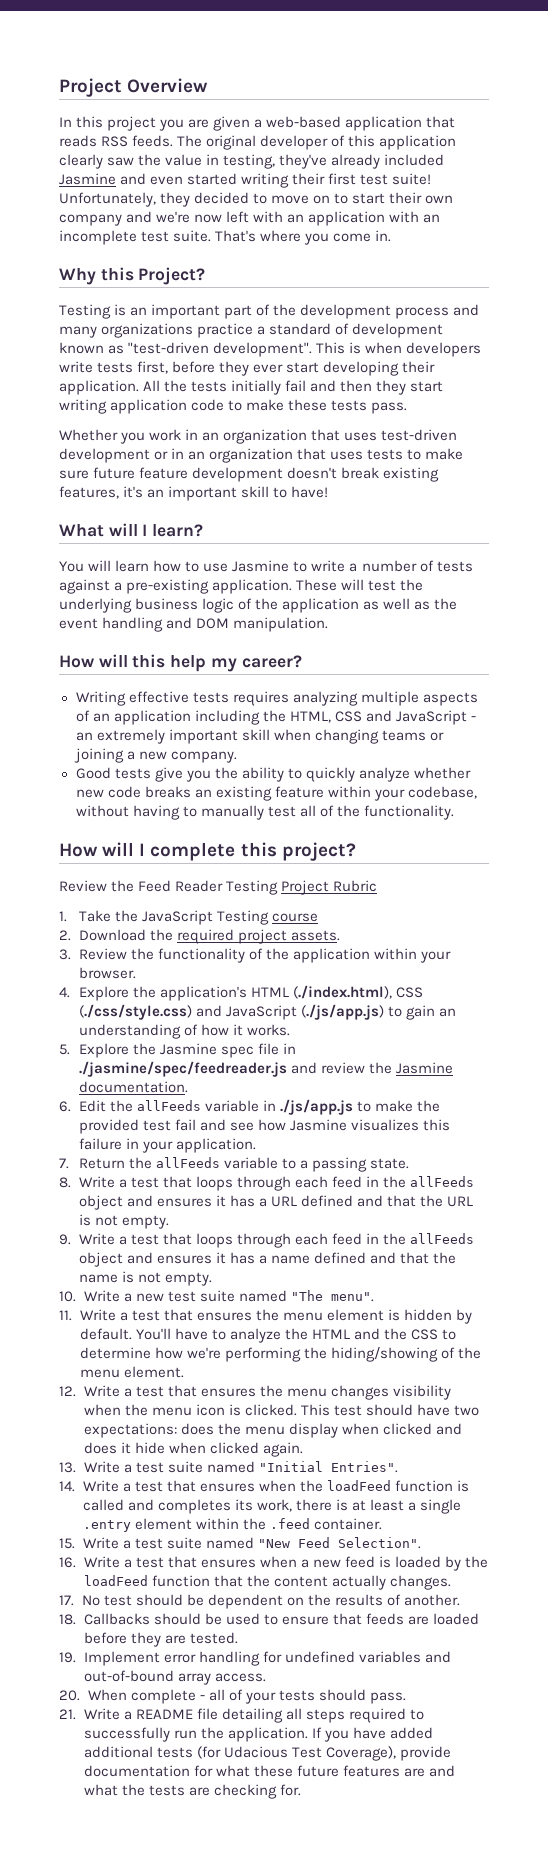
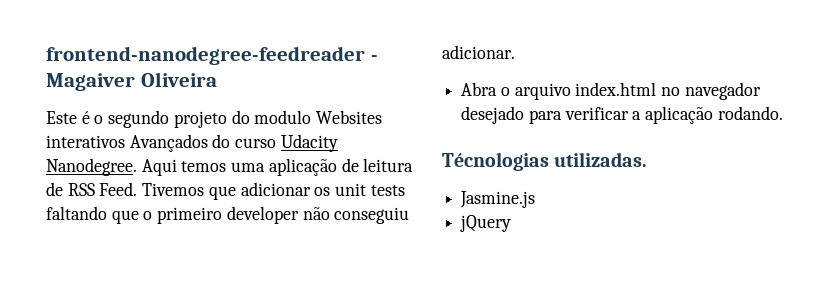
- Project Overview
- In this project you are given a web-based application that reads RSS feeds. The original developer of this application clearly saw the value in testing, they've already included Jasmine and even started writing their first test suite! Unfortunately, they decided to move on to start their own company and we're now left with an application with an incomplete test suite. That's where you come in.
- Why this Project?
- Testing is an important part of the development process and many organizations practice a standard of development known as "test-driven development". This is when developers write tests first, before they ever start developing their application. All the tests initially fail and then they start writing application code to make these tests pass.
- Whether you work in an organization that uses test-driven development or in an organization that uses tests to make sure future feature development doesn't break existing features, it's an important skill to have!
- What will I learn?
- You will learn how to use Jasmine to write a number of tests against a pre-existing application. These will test the underlying business logic of the application as well as the event handling and DOM manipulation.
- How will this help my career?
- Writing effective tests requires analyzing multiple aspects of an application including the HTML, CSS and JavaScript - an extremely important skill when changing teams or joining a new company.
- Good tests give you the ability to quickly analyze whether new code breaks an existing feature within your codebase, without having to manually test all of the functionality.
- How will I complete this project?
- Review the Feed Reader Testing Project Rubric
- 1. Take the JavaScript Testing course
- 2. Download the required project assets.
- 3. Review the functionality of the application within your browser.
- 4. Explore the application's HTML (./index.html), CSS (./css/style.css) and JavaScript (./js/app.js) to gain an understanding of how it works.
- 5. Explore the Jasmine spec file in ./jasmine/spec/feedreader.js and review the Jasmine documentation.
- 6. Edit the allFeeds variable in ./js/app.js to make the provided test fail and see how Jasmine visualizes this failure in your application.
- 7. Return the allFeeds variable to a passing state.
- 8. Write a test that loops through each feed in the allFeeds object and ensures it has a URL defined and that the URL is not empty.
- 9. Write a test that loops through each feed in the allFeeds object and ensures it has a name defined and that the name is not empty.
- 10. Write a new test suite named "The menu".
- 11. Write a test that ensures the menu element is hidden by default. You'll have to analyze the HTML and the CSS to determine how we're performing the hiding/showing of the menu element.
- 12. Write a test that ensures the menu changes visibility when the menu icon is clicked. This test should have two expectations: does the menu display when clicked and does it hide when clicked again.
- 13. Write a test suite named "Initial Entries".
- 14. Write a test that ensures when the loadFeed function is called and completes its work, there is at least a single .entry element within the .feed container.
- 15. Write a test suite named "New Feed Selection".
- 16. Write a test that ensures when a new feed is loaded by the loadFeed function that the content actually changes.
- 17. No test should be dependent on the results of another.
- 18. Callbacks should be used to ensure that feeds are loaded before they are tested.
- 19. Implement error handling for undefined variables and out-of-bound array access.
- 20. When complete - all of your tests should pass.
- 21. Write a README file detailing all steps required to successfully run the application. If you have added additional tests (for Udacious Test Coverage), provide documentation for what these future features are and what the tests are checking for.
+ frontend-nanodegree-feedreader - Magaiver Oliveira
+ Este é o segundo projeto do modulo Websites interativos Avançados do curso Udacity Nanodegree. Aqui temos uma aplicação de leitura de RSS Feed. Tivemos que adicionar os unit tests faltando que o primeiro developer não conseguiu adicionar.
+ Abra o arquivo index.html no navegador desejado para verificar a aplicação rodando.
+ Técnologias utilizadas.
+ Jasmine.js
+ jQuery

